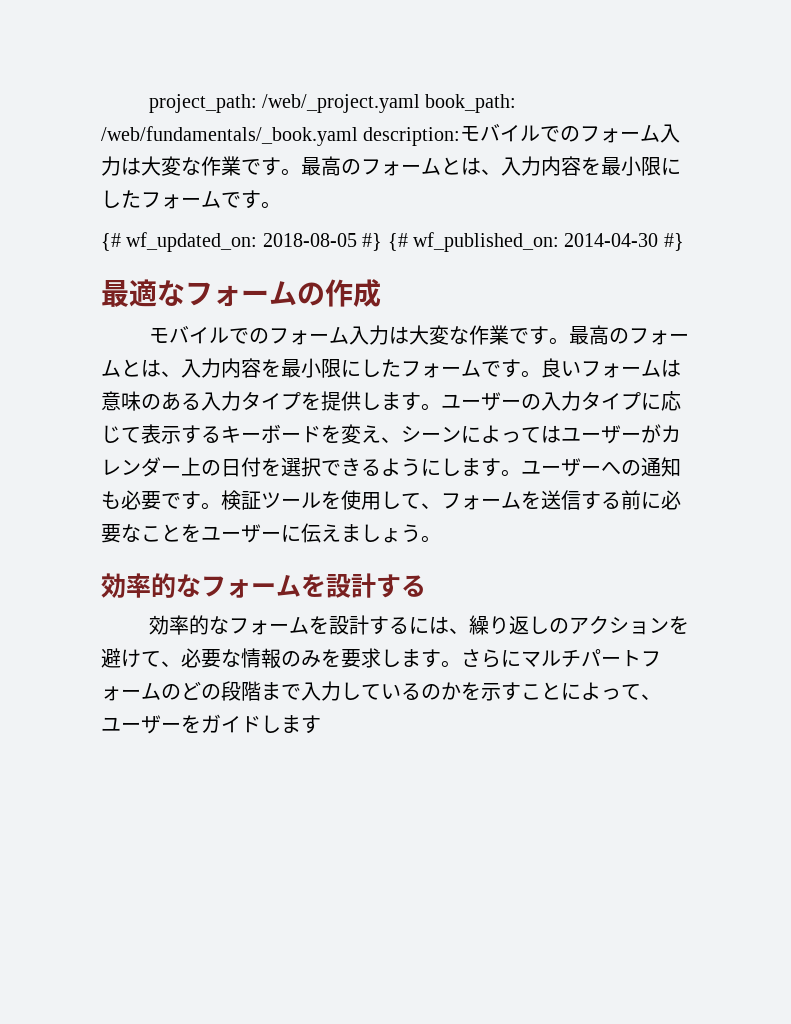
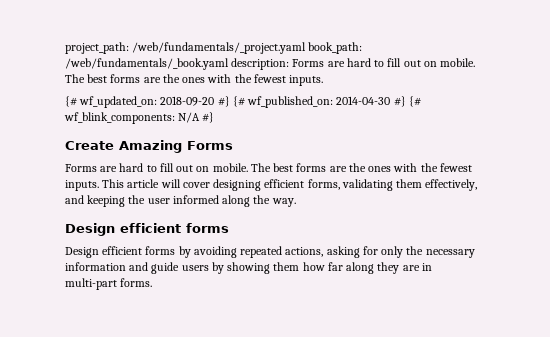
- project_path: /web/_project.yaml book_path: /web/fundamentals/_book.yaml description:モバイルでのフォーム入力は大変な作業です。最高のフォームとは、入力内容を最小限にしたフォームです。
+ project_path: /web/fundamentals/_project.yaml book_path: /web/fundamentals/_book.yaml description: Forms are hard to fill out on mobile. The best forms are the ones with the fewest inputs.
- {# wf_updated_on: 2018-08-05 #} {# wf_published_on: 2014-04-30 #}
- 最適なフォームの作成
- モバイルでのフォーム入力は大変な作業です。最高のフォームとは、入力内容を最小限にしたフォームです。良いフォームは意味のある入力タイプを提供します。ユーザーの入力タイプに応じて表示するキーボードを変え、シーンによってはユーザーがカレンダー上の日付を選択できるようにします。ユーザーへの通知も必要です。検証ツールを使用して、フォームを送信する前に必要なことをユーザーに伝えましょう。
- 効率的なフォームを設計する
- 効率的なフォームを設計するには、繰り返しのアクションを避けて、必要な情報のみを要求します。さらにマルチパートフォームのどの段階まで入力しているのかを示すことによって、ユーザーをガイドします
+ {# wf_updated_on: 2018-09-20 #} {# wf_published_on: 2014-04-30 #} {# wf_blink_components: N/A #}
+ Create Amazing Forms
+ Forms are hard to fill out on mobile. The best forms are the ones with the fewest inputs. This article will cover designing efficient forms, validating them effectively, and keeping the user informed along the way.
+ Design efficient forms
+ Design efficient forms by avoiding repeated actions, asking for only the necessary information and guide users by showing them how far along they are in multi-part forms.

